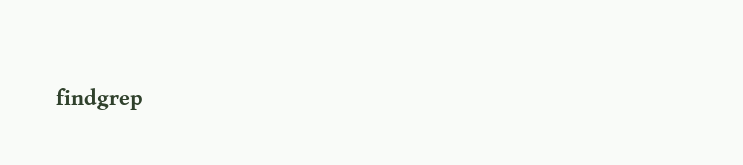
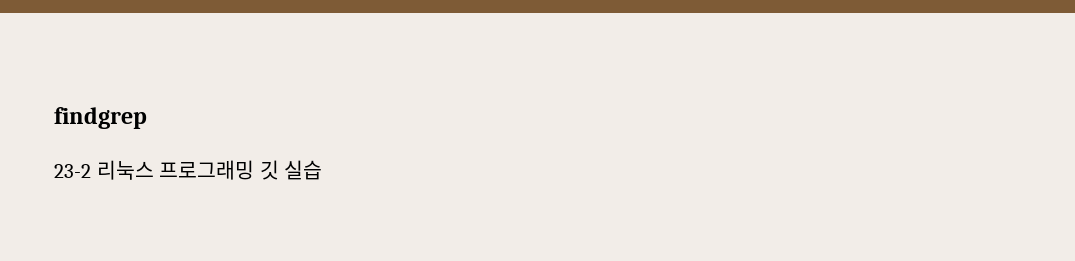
+ 23-2 리눅스 프로그래밍 깃 실습

